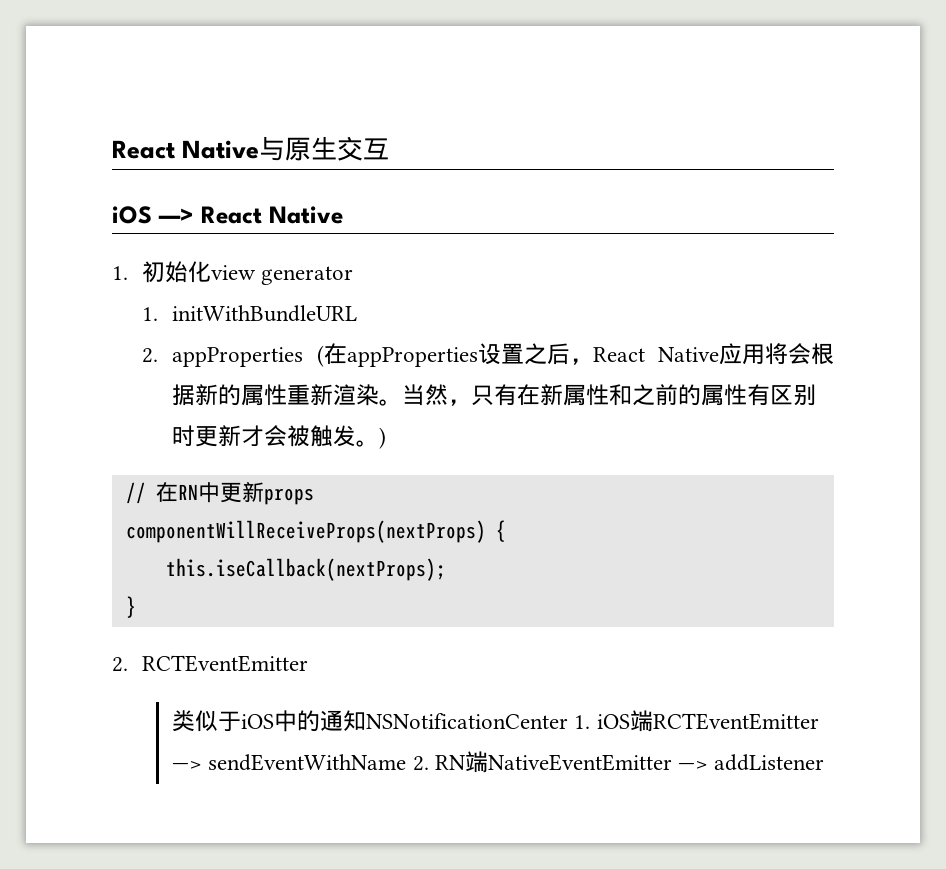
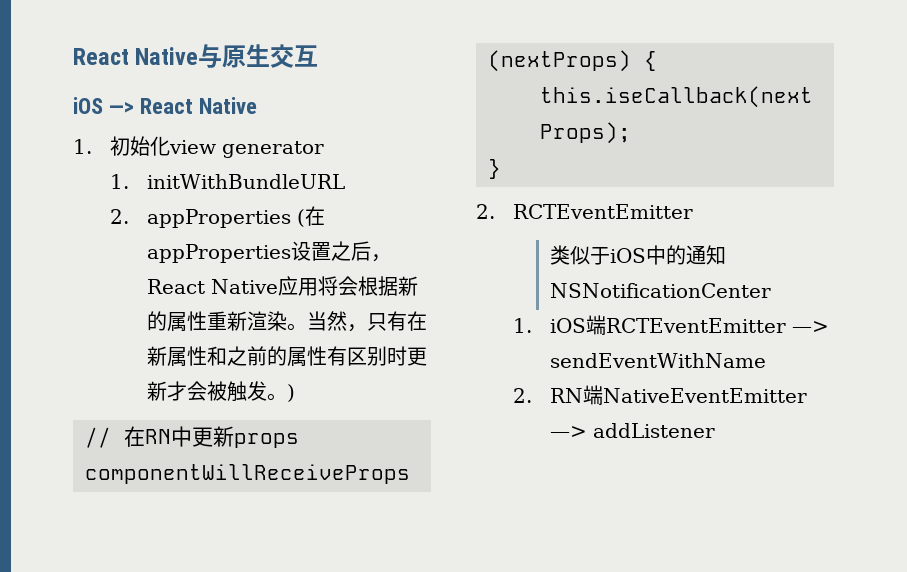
- 类似于iOS中的通知NSNotificationCenter 1. iOS端RCTEventEmitter —> sendEventWithName 2. RN端NativeEventEmitter —> addListener
+ 类似于iOS中的通知NSNotificationCenter
+ 1. iOS端RCTEventEmitter —> sendEventWithName
+ 2. RN端NativeEventEmitter —> addListener

